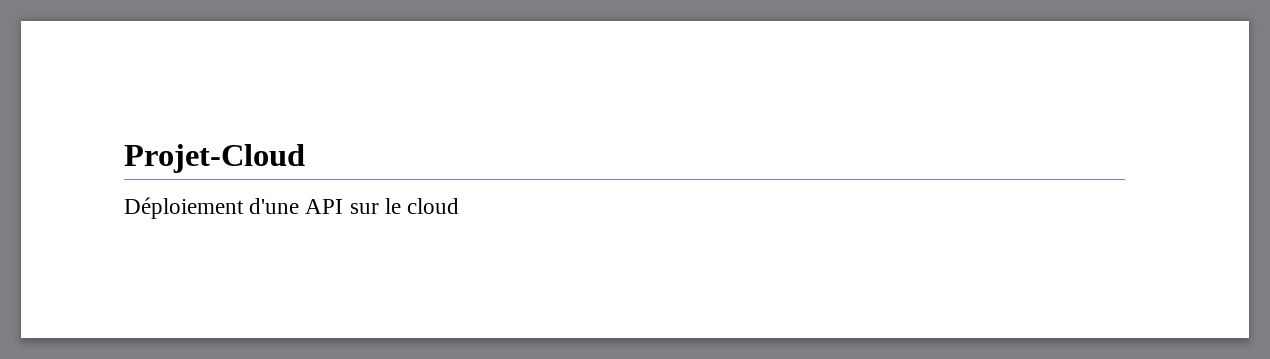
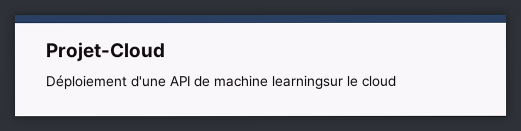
- Déploiement d'une API sur le cloud
+ Déploiement d'une API de machine learningsur le cloud

